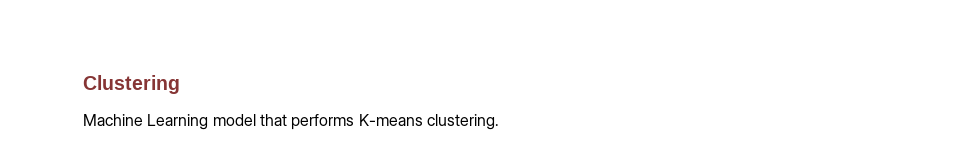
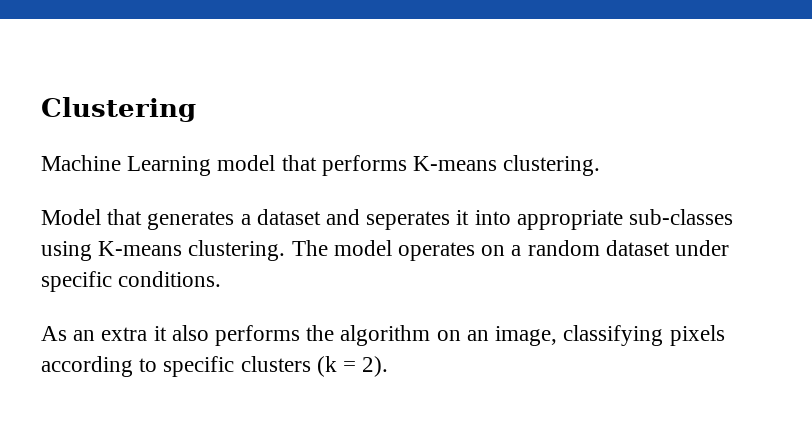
+ Model that generates a dataset and seperates it into appropriate sub-classes using K-means clustering. The model operates on a random dataset under specific conditions.
+ As an extra it also performs the algorithm on an image, classifying pixels according to specific clusters (k = 2).

